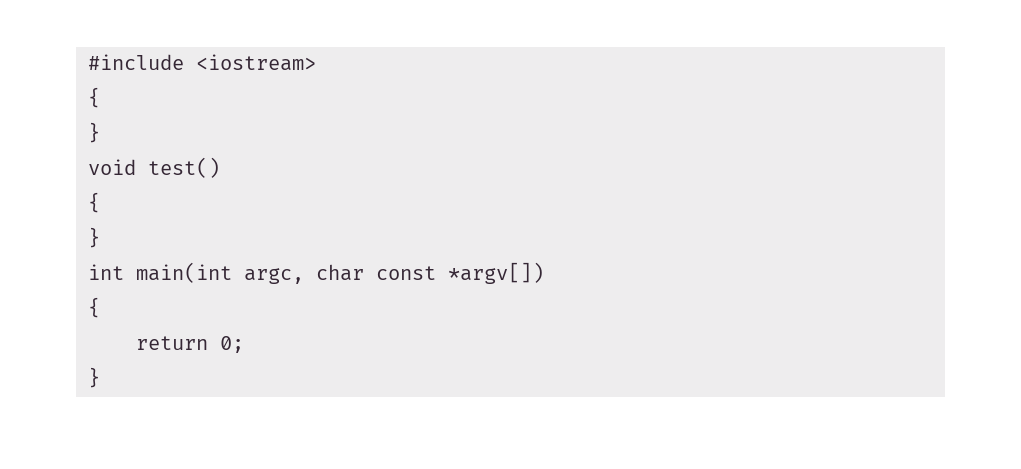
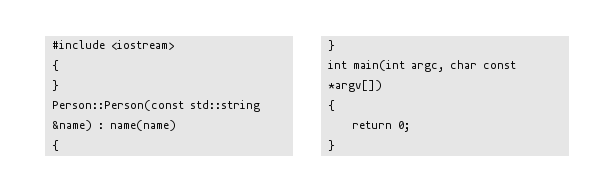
- void test()
+ Person::Person(const std::string &name) : name(name)

